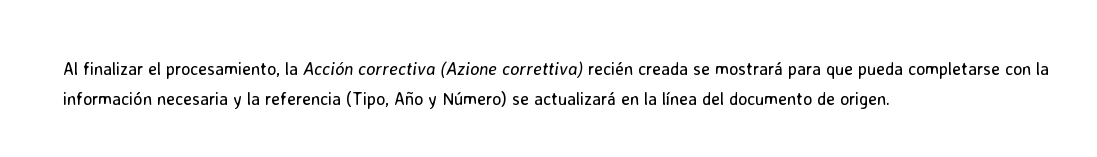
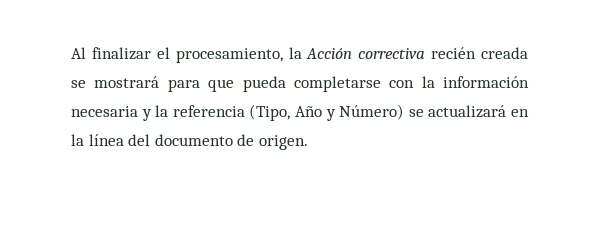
- Al finalizar el procesamiento, la Acción correctiva (Azione correttiva) recién creada se mostrará para que pueda completarse con la información necesaria y la referencia (Tipo, Año y Número) se actualizará en la línea del documento de origen.
+ Al finalizar el procesamiento, la Acción correctiva recién creada se mostrará para que pueda completarse con la información necesaria y la referencia (Tipo, Año y Número) se actualizará en la línea del documento de origen.

